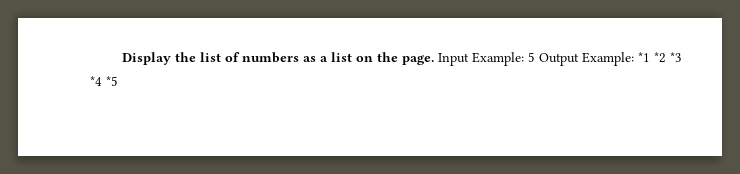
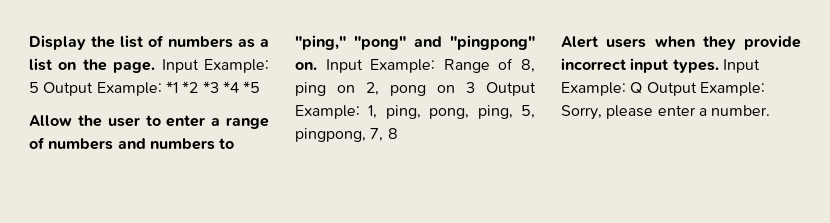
+ Allow the user to enter a range of numbers and numbers to "ping," "pong" and "pingpong" on. Input Example: Range of 8, ping on 2, pong on 3 Output Example: 1, ping, pong, ping, 5, pingpong, 7, 8
+ Alert users when they provide incorrect input types. Input Example: Q Output Example: Sorry, please enter a number.

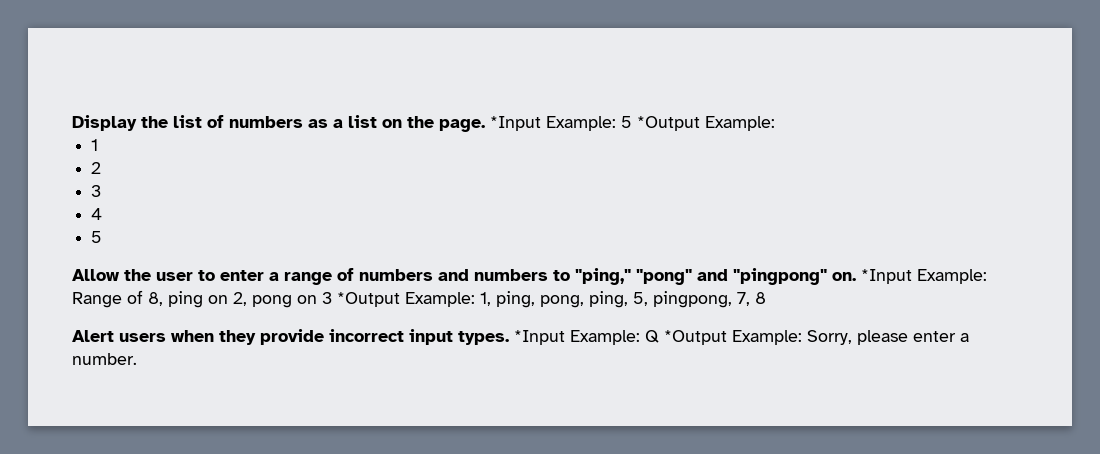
- Input Example: 5 Output Example: *1 *2 *3 *4 *5
+ *Input Example: 5 *Output Example:
+ 1
+ 2
+ 3
+ 4
+ 5
- Input Example: Range of 8, ping on 2, pong on 3 Output Example: 1, ping, pong, ping, 5, pingpong, 7, 8
+ *Input Example: Range of 8, ping on 2, pong on 3 *Output Example: 1, ping, pong, ping, 5, pingpong, 7, 8
- Input Example: Q Output Example: Sorry, please enter a number.
+ *Input Example: Q *Output Example: Sorry, please enter a number.

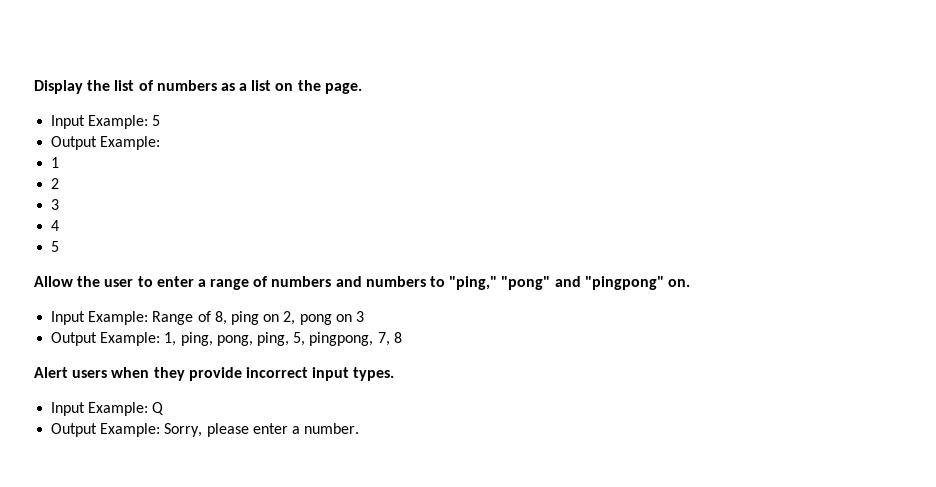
- Display the list of numbers as a list on the page. *Input Example: 5 *Output Example:
+ Display the list of numbers as a list on the page.
+ Input Example: 5
+ Output Example:
- Allow the user to enter a range of numbers and numbers to "ping," "pong" and "pingpong" on. *Input Example: Range of 8, ping on 2, pong on 3 *Output Example: 1, ping, pong, ping, 5, pingpong, 7, 8
+ Allow the user to enter a range of numbers and numbers to "ping," "pong" and "pingpong" on.
+ Input Example: Range of 8, ping on 2, pong on 3
+ Output Example: 1, ping, pong, ping, 5, pingpong, 7, 8
- Alert users when they provide incorrect input types. *Input Example: Q *Output Example: Sorry, please enter a number.
+ Alert users when they provide incorrect input types.
+ Input Example: Q
+ Output Example: Sorry, please enter a number.

